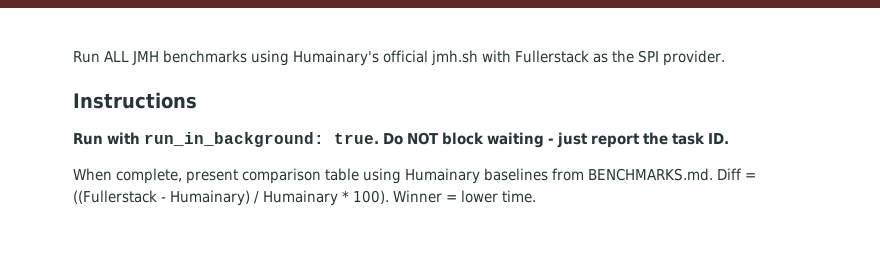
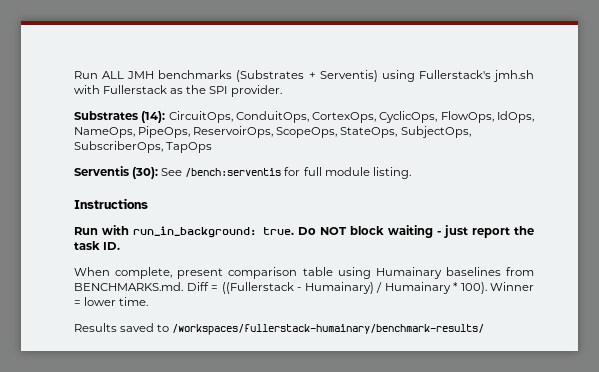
- Run ALL JMH benchmarks using Humainary's official jmh.sh with Fullerstack as the SPI provider.
+ Run ALL JMH benchmarks (Substrates + Serventis) using Fullerstack's jmh.sh with Fullerstack as the SPI provider.
+ Substrates (14): CircuitOps, ConduitOps, CortexOps, CyclicOps, FlowOps, IdOps, NameOps, PipeOps, ReservoirOps, ScopeOps, StateOps, SubjectOps, SubscriberOps, TapOps
+ Serventis (30): See /bench:serventis for full module listing.
+ Results saved to /workspaces/fullerstack-humainary/benchmark-results/

